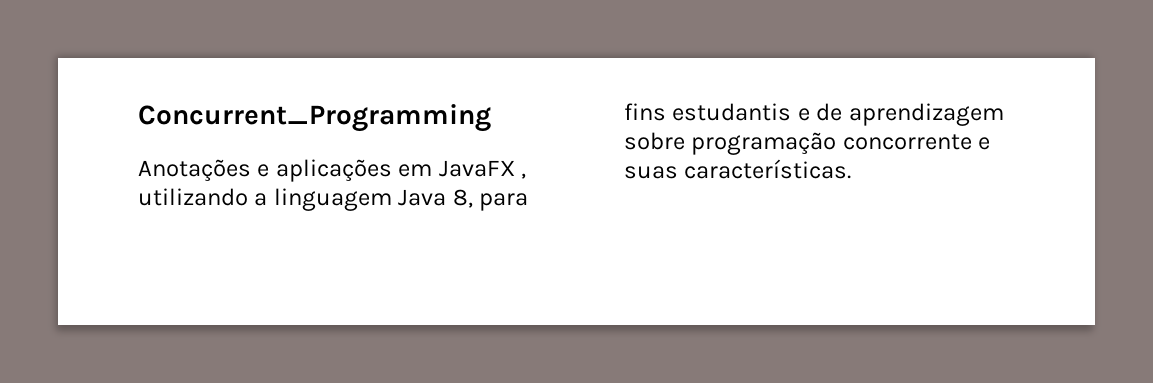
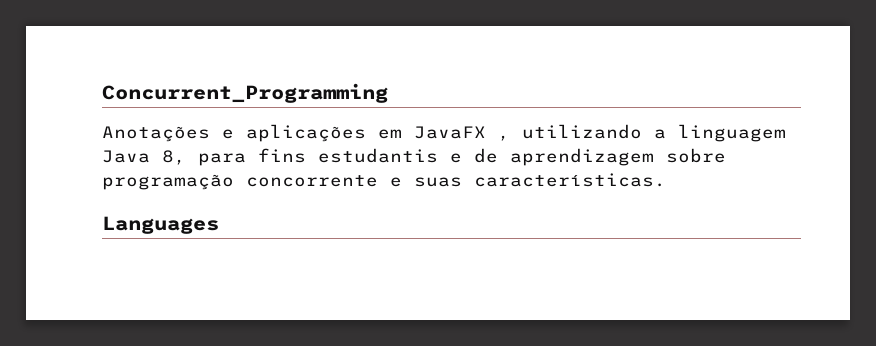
+ Languages

